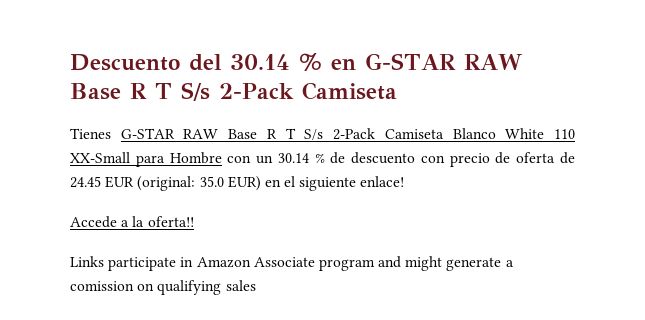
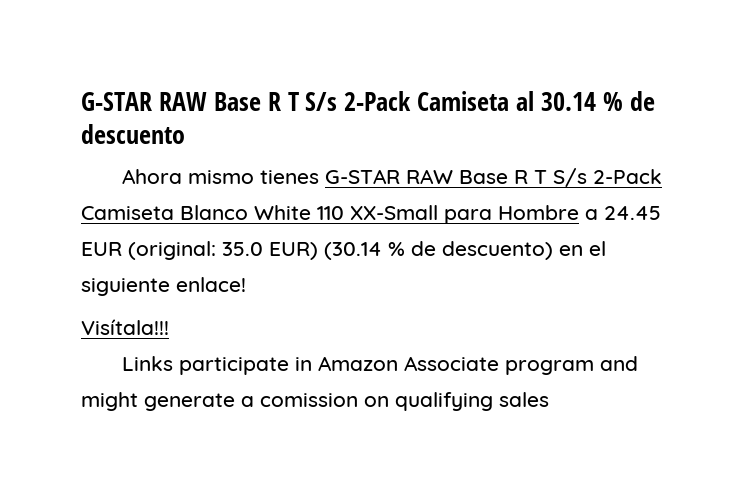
- Descuento del 30.14 % en G-STAR RAW Base R T S/s 2-Pack Camiseta
- Tienes G-STAR RAW Base R T S/s 2-Pack Camiseta Blanco White 110 XX-Small para Hombre con un 30.14 % de descuento con precio de oferta de 24.45 EUR (original: 35.0 EUR) en el siguiente enlace!
+ G-STAR RAW Base R T S/s 2-Pack Camiseta al 30.14 % de descuento
+ Ahora mismo tienes G-STAR RAW Base R T S/s 2-Pack Camiseta Blanco White 110 XX-Small para Hombre a 24.45 EUR (original: 35.0 EUR) (30.14 % de descuento) en el siguiente enlace!
- Accede a la oferta!!
+ Visítala!!!

